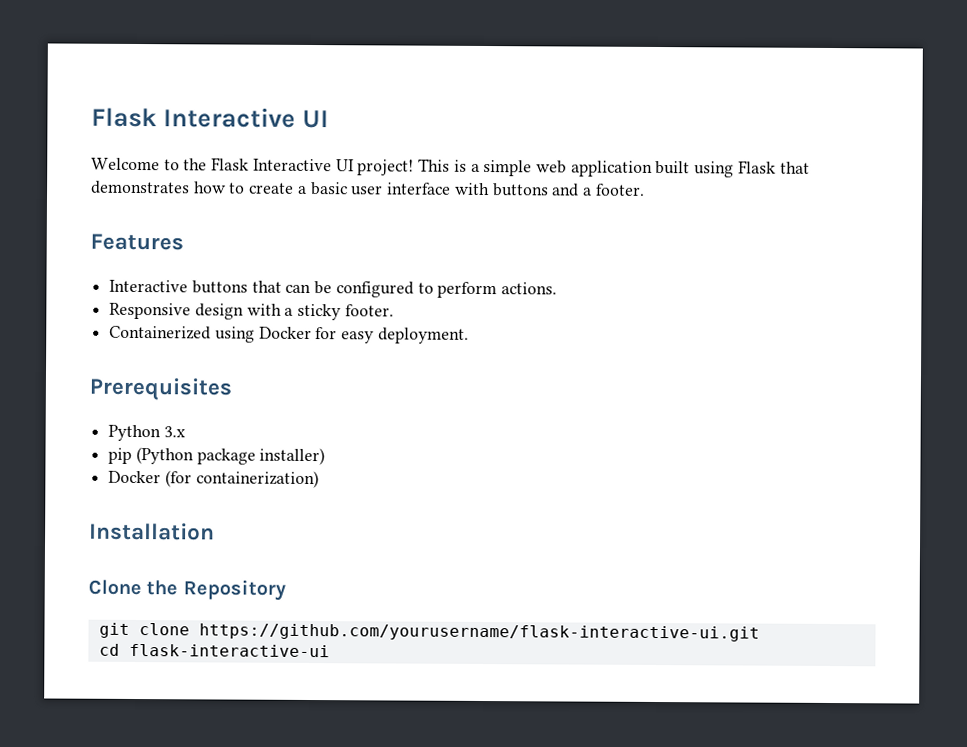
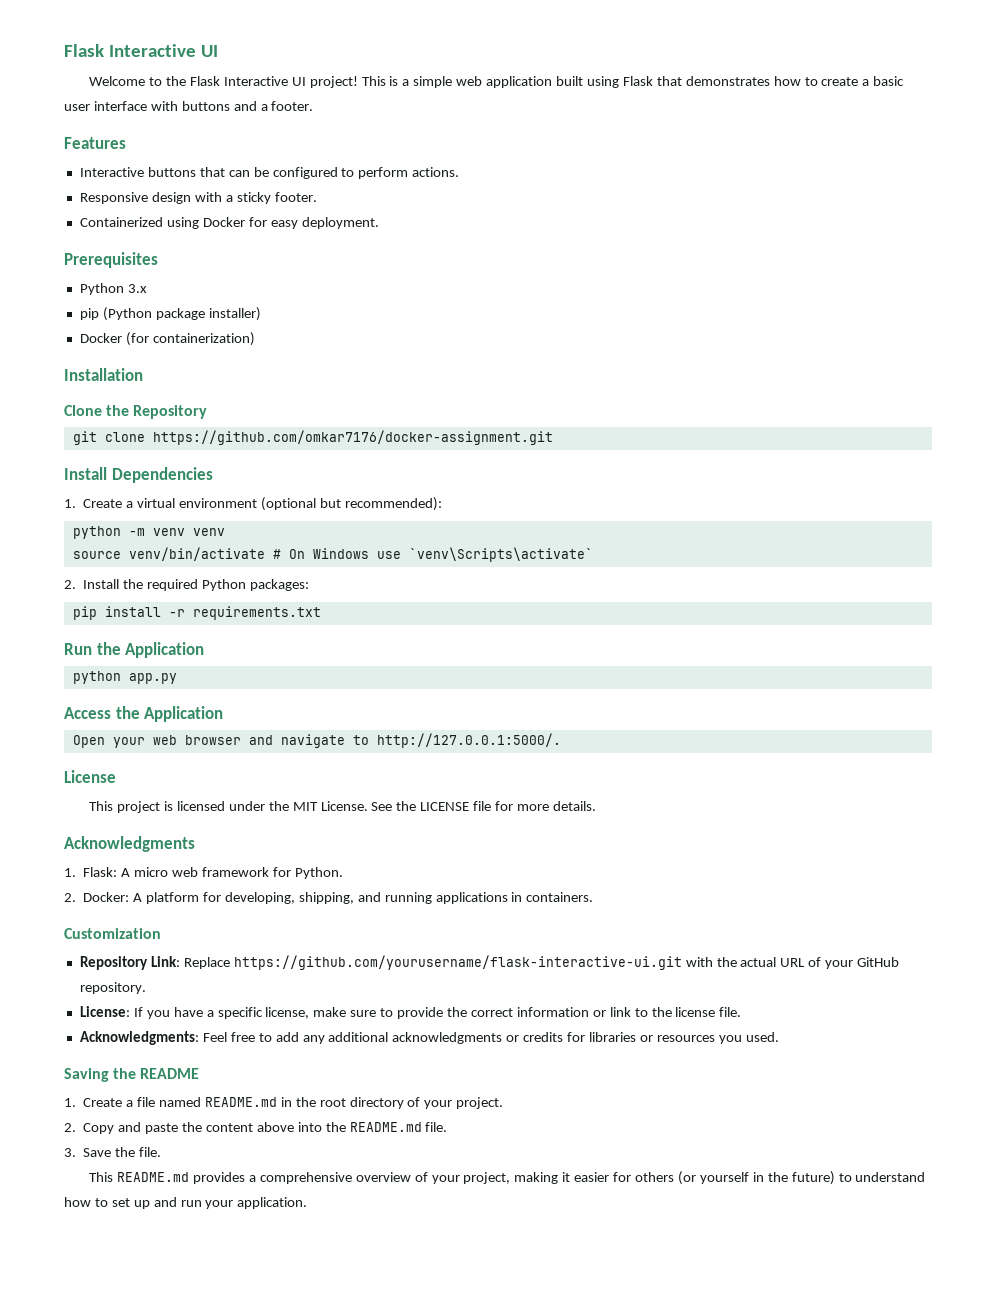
- git clone https://github.com/yourusername/flask-interactive-ui.git
- cd flask-interactive-ui
+ git clone https://github.com/omkar7176/docker-assignment.git
+ Install Dependencies
+ 1. Create a virtual environment (optional but recommended):
+ python -m venv venv
+ source venv/bin/activate # On Windows use `venv\Scripts\activate`
+ 2. Install the required Python packages:
+ pip install -r requirements.txt
+ Run the Application
+ python app.py
+ Access the Application
+ Open your web browser and navigate to http://127.0.0.1:5000/.
+ License
+ This project is licensed under the MIT License. See the LICENSE file for more details.
+ Acknowledgments
+ 1. Flask: A micro web framework for Python.
+ 2. Docker: A platform for developing, shipping, and running applications in containers.
+ Customization
+ Repository Link: Replace https://github.com/yourusername/flask-interactive-ui.git with the actual URL of your GitHub repository.
+ License: If you have a specific license, make sure to provide the correct information or link to the license file.
+ Acknowledgments: Feel free to add any additional acknowledgments or credits for libraries or resources you used.
+ Saving the README
+ 1. Create a file named README.md in the root directory of your project.
+ 2. Copy and paste the content above into the README.md file.
+ 3. Save the file.
+ This README.md provides a comprehensive overview of your project, making it easier for others (or yourself in the future) to understand how to set up and run your application.

